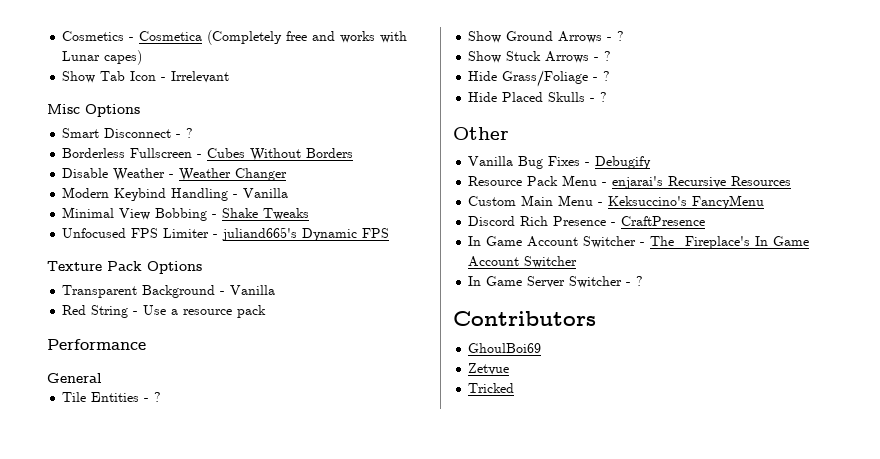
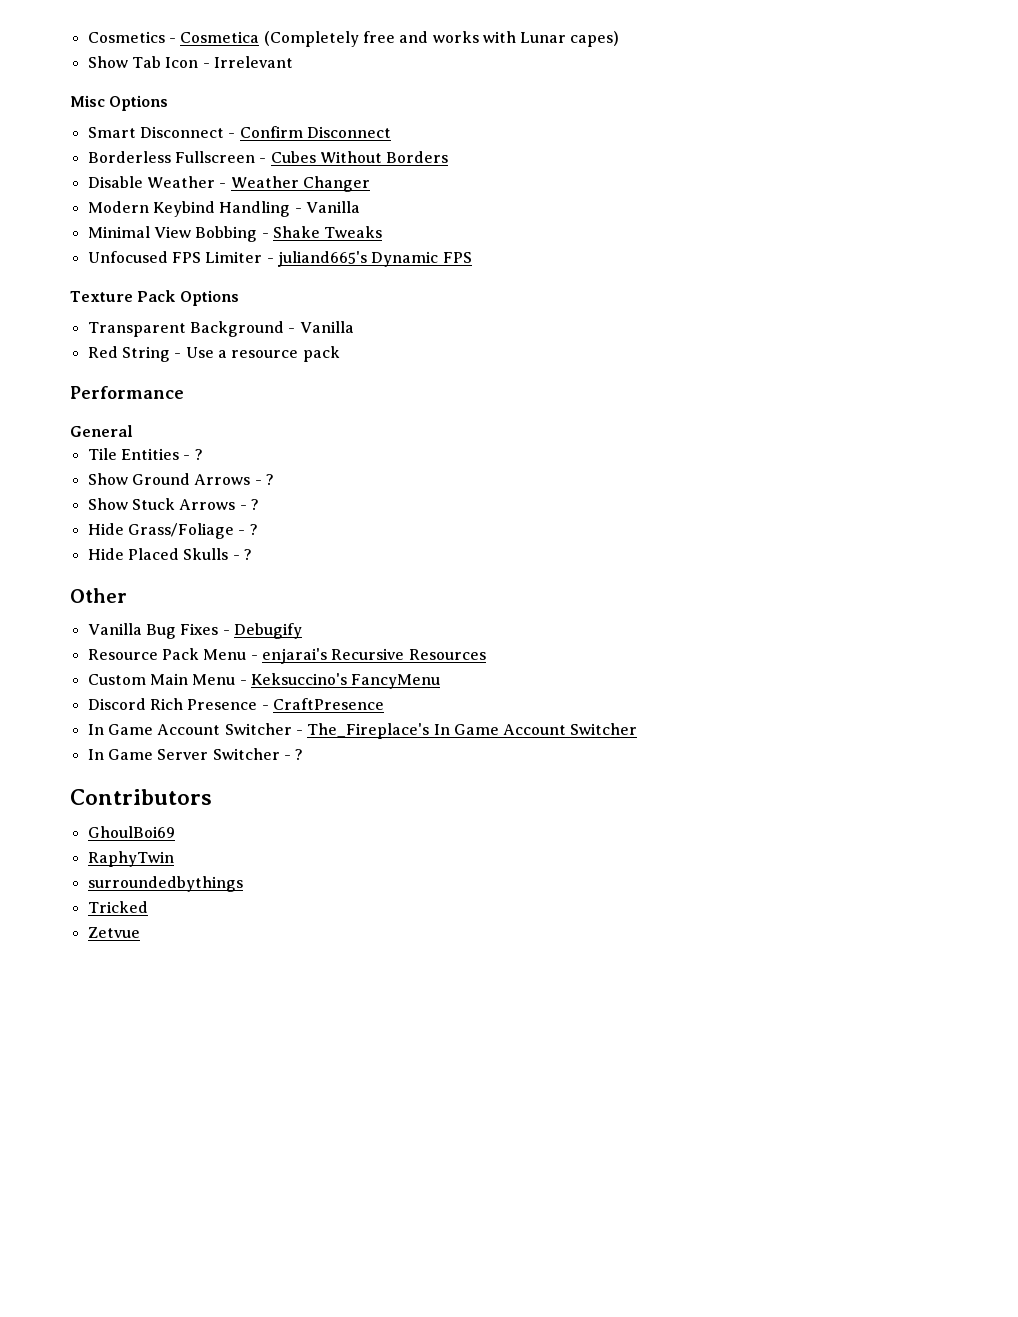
- Smart Disconnect - ?
+ Smart Disconnect - Confirm Disconnect
- Zetvue
+ RaphyTwin
+ surroundedbythings
+ Zetvue

